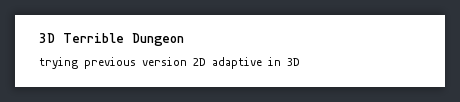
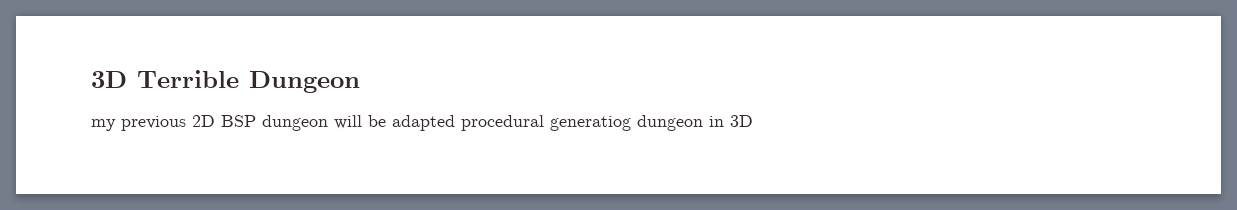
- trying previous version 2D adaptive in 3D
+ my previous 2D BSP dungeon will be adapted procedural generatiog dungeon in 3D

